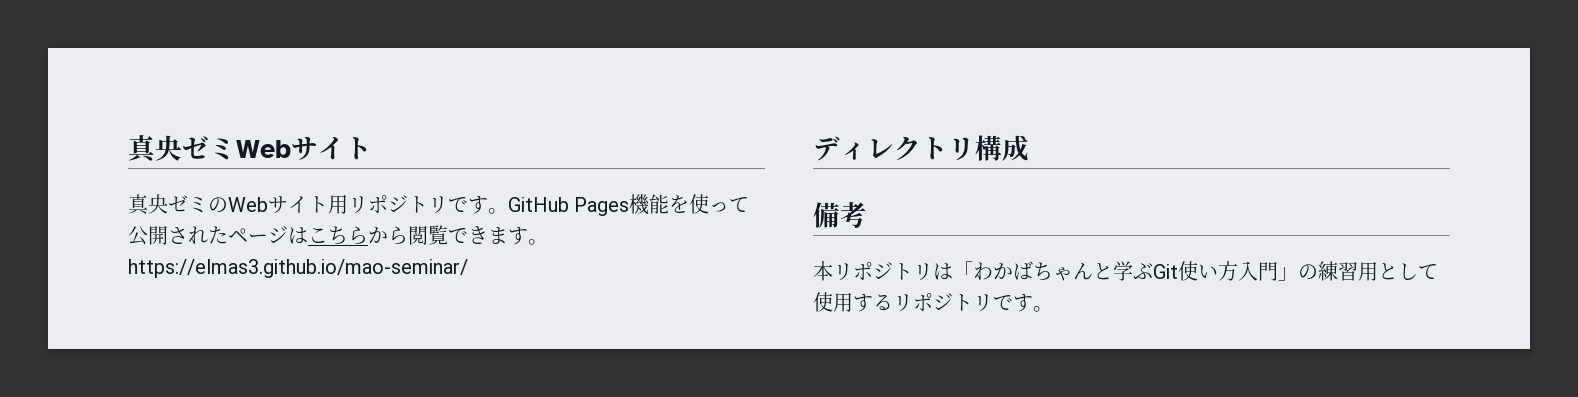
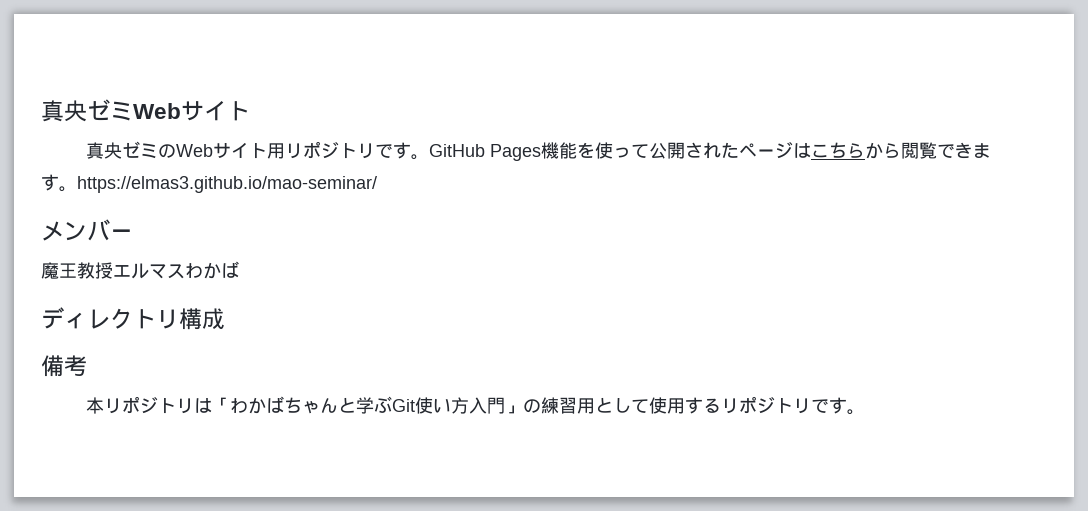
+ メンバー
+ 魔王教授エルマスわかば

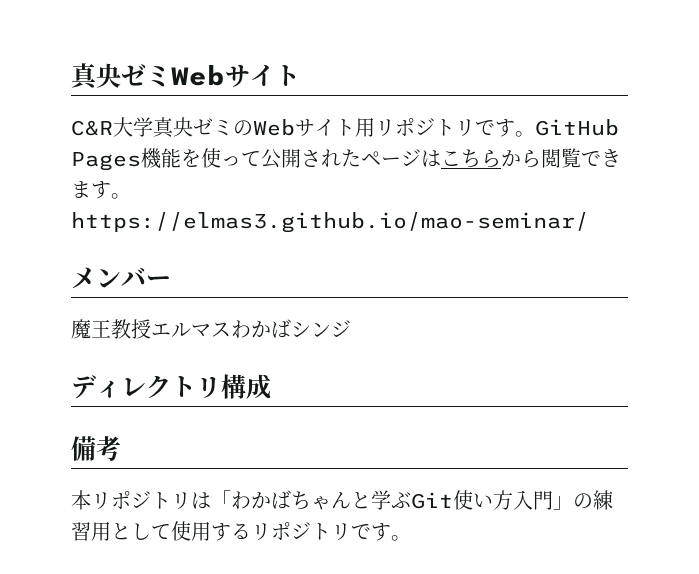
- 真央ゼミのWebサイト用リポジトリです。
+ C&R大学真央ゼミのWebサイト用リポジトリです。
- 魔王教授エルマスわかば
+ 魔王教授エルマスわかばシンジ

